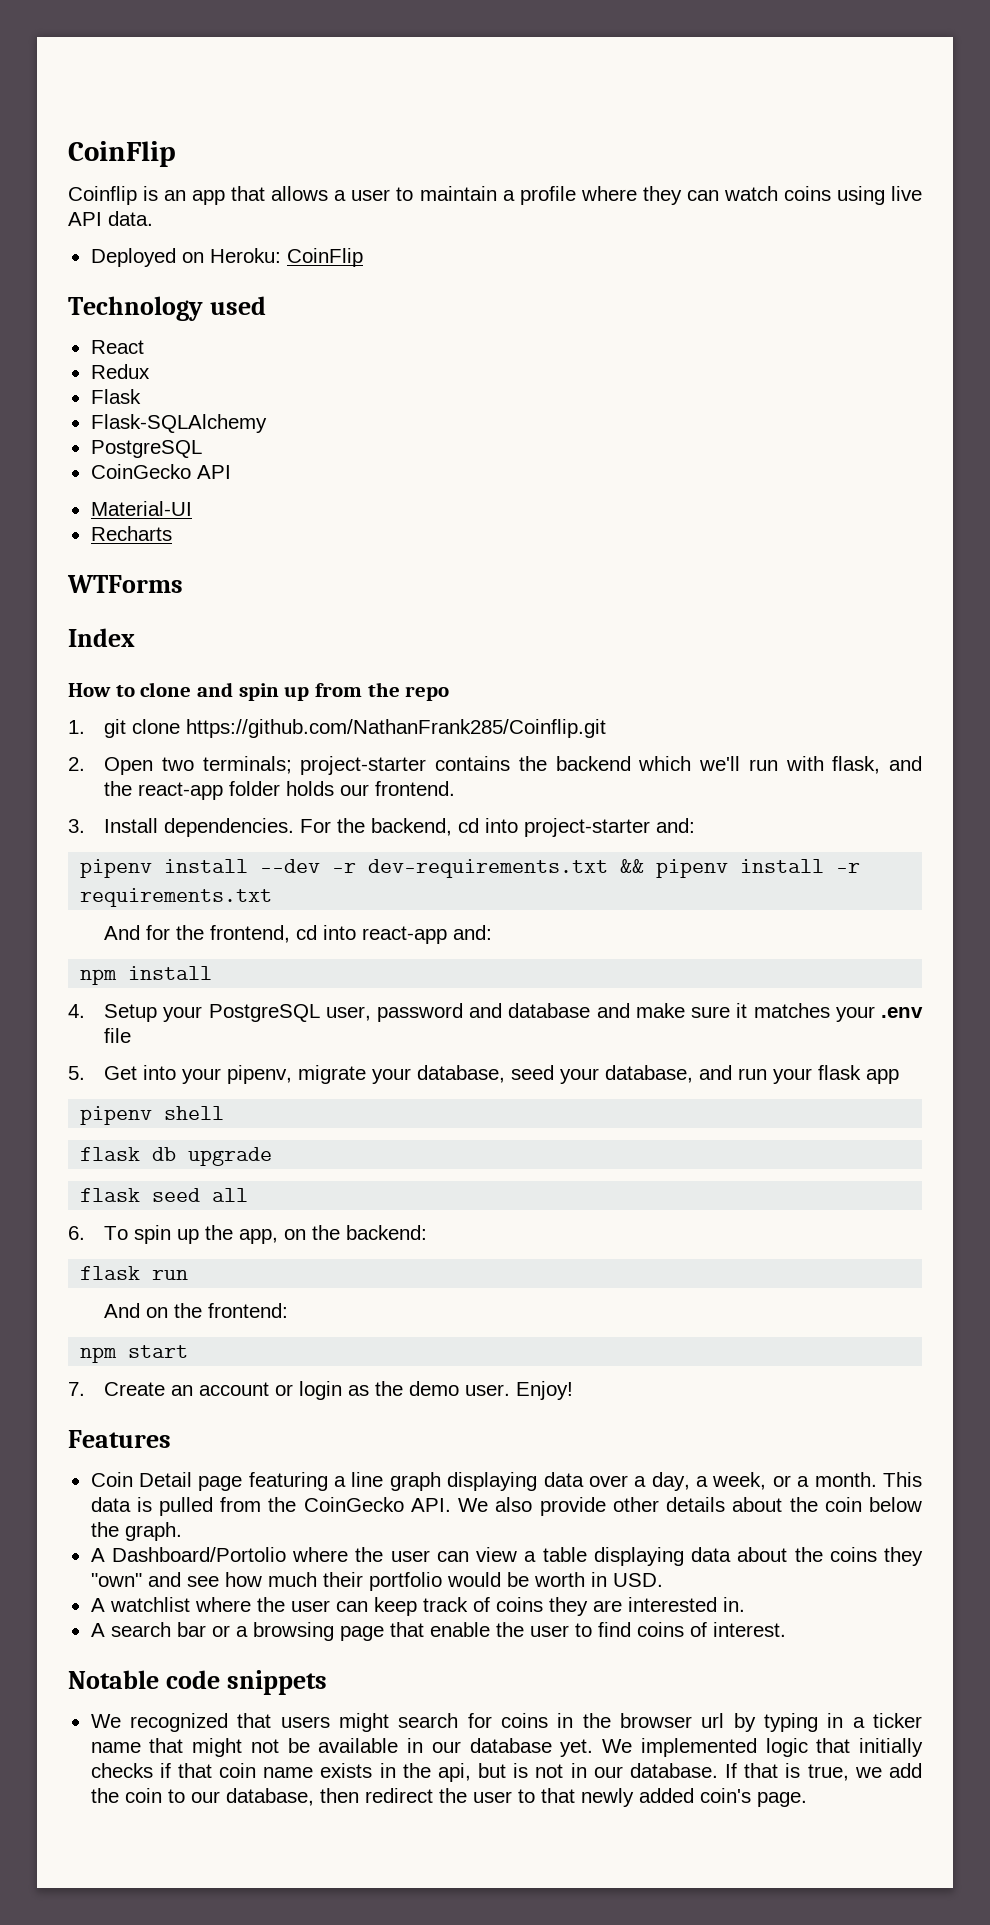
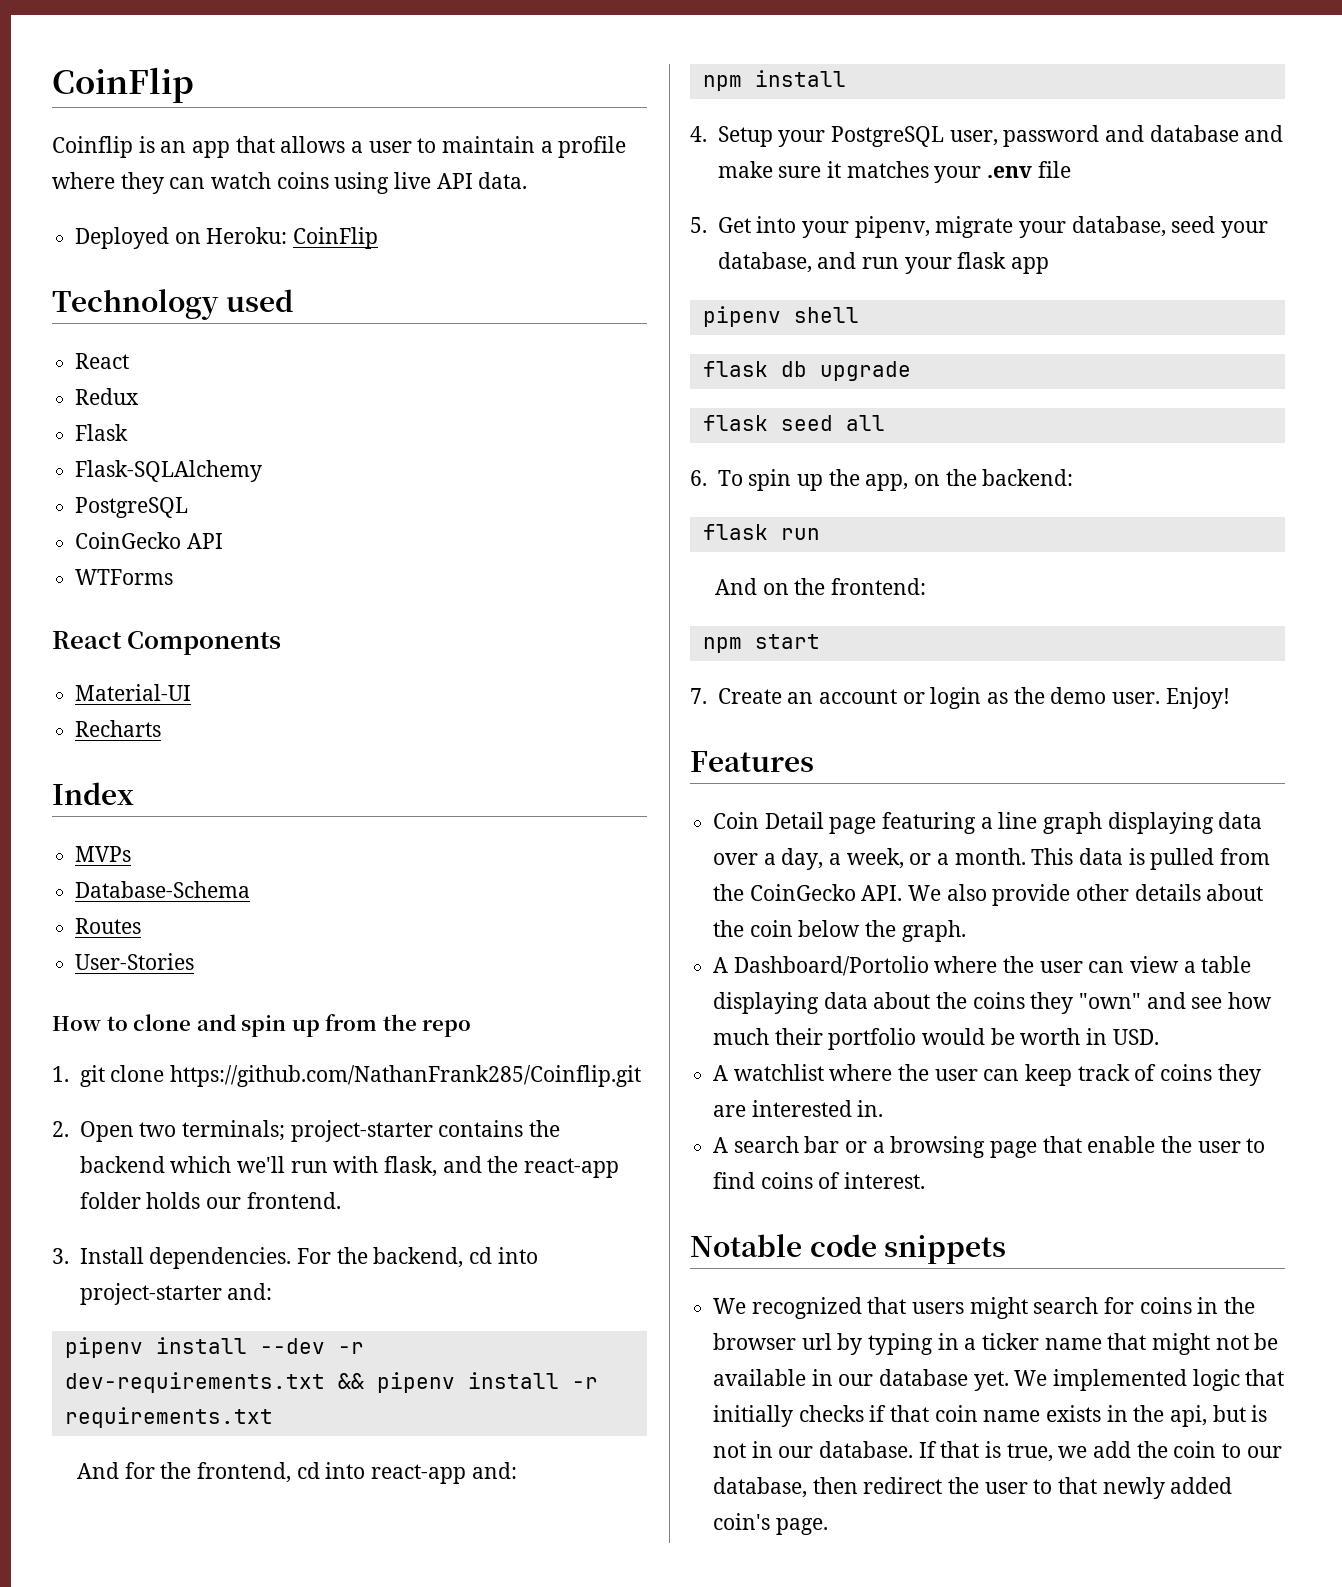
+ WTForms
+ React Components
- WTForms
  Index
+ MVPs
+ Database-Schema
+ Routes
+ User-Stories

